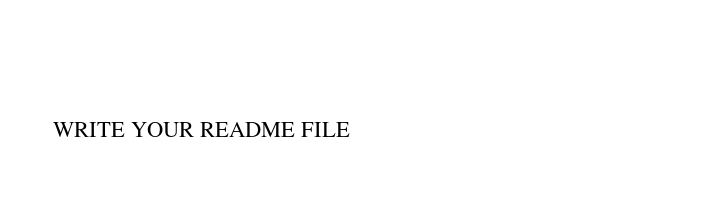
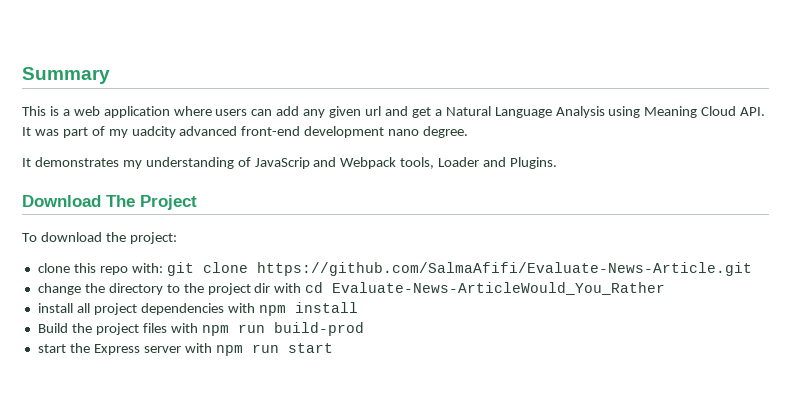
- WRITE YOUR README FILE
+ Summary
+ This is a web application where users can add any given url and get a Natural Language Analysis using Meaning Cloud API. It was part of my uadcity advanced front-end development nano degree.
+ It demonstrates my understanding of JavaScrip and Webpack tools, Loader and Plugins.
+ Download The Project
+ To download the project:
+ clone this repo with: git clone https://github.com/SalmaAfifi/Evaluate-News-Article.git
+ change the directory to the project dir with cd Evaluate-News-ArticleWould_You_Rather
+ install all project dependencies with npm install
+ Build the project files with npm run build-prod
+ start the Express server with npm run start

